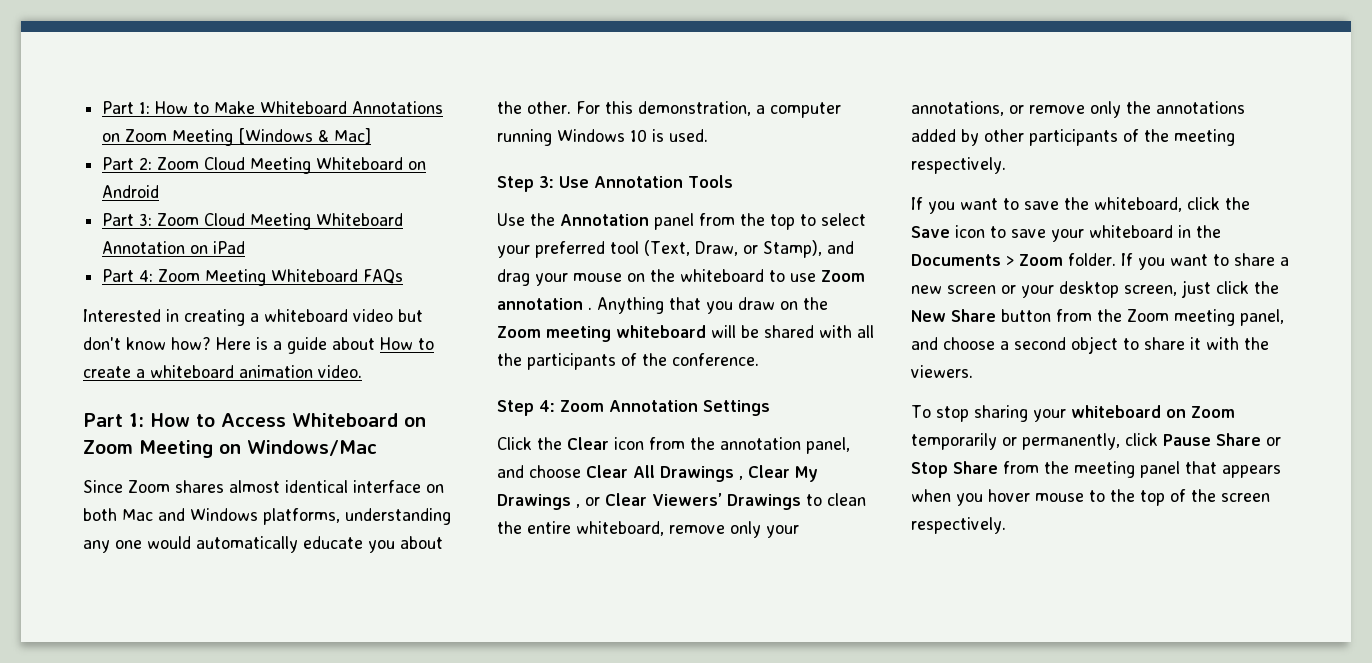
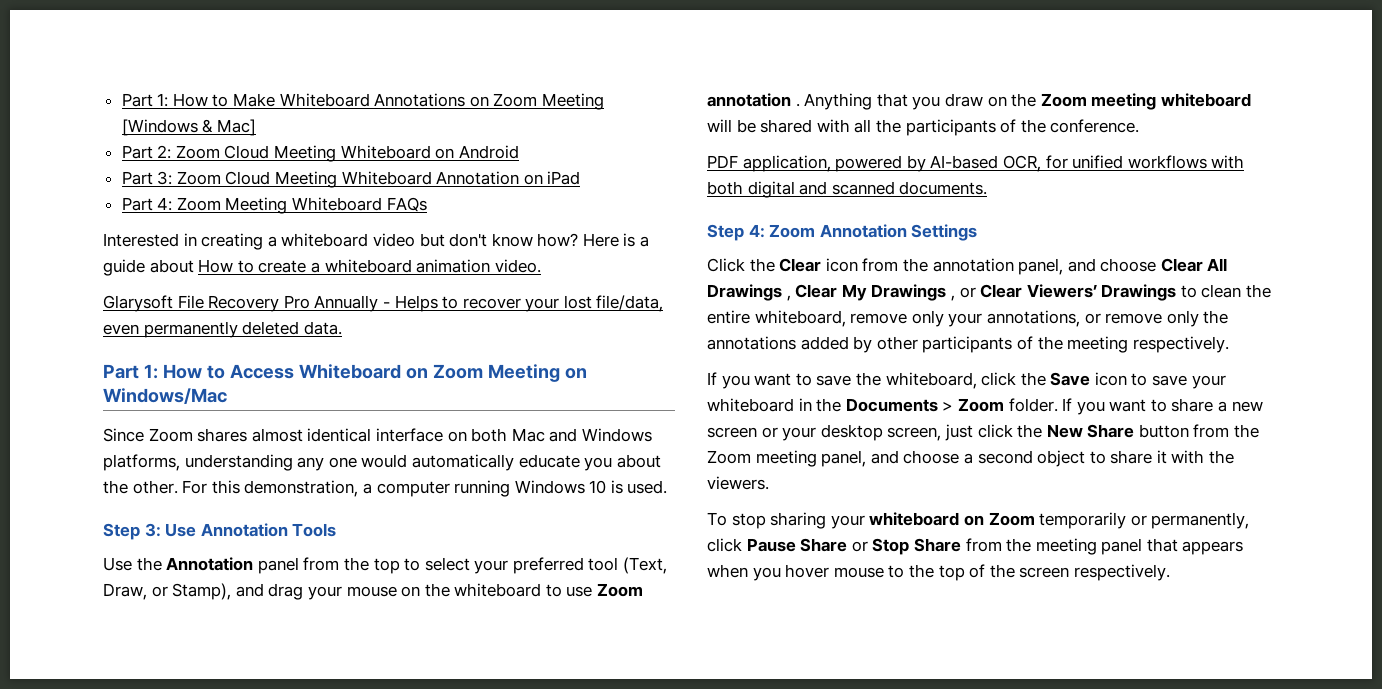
+ Glarysoft File Recovery Pro Annually - Helps to recover your lost file/data, even permanently deleted data.
+ PDF application, powered by AI-based OCR, for unified workflows with both digital and scanned documents.

